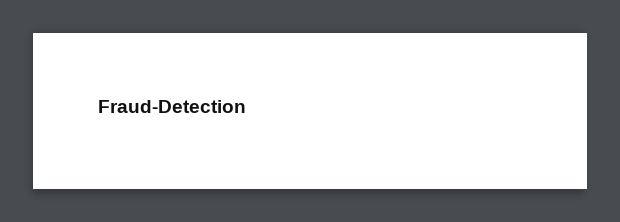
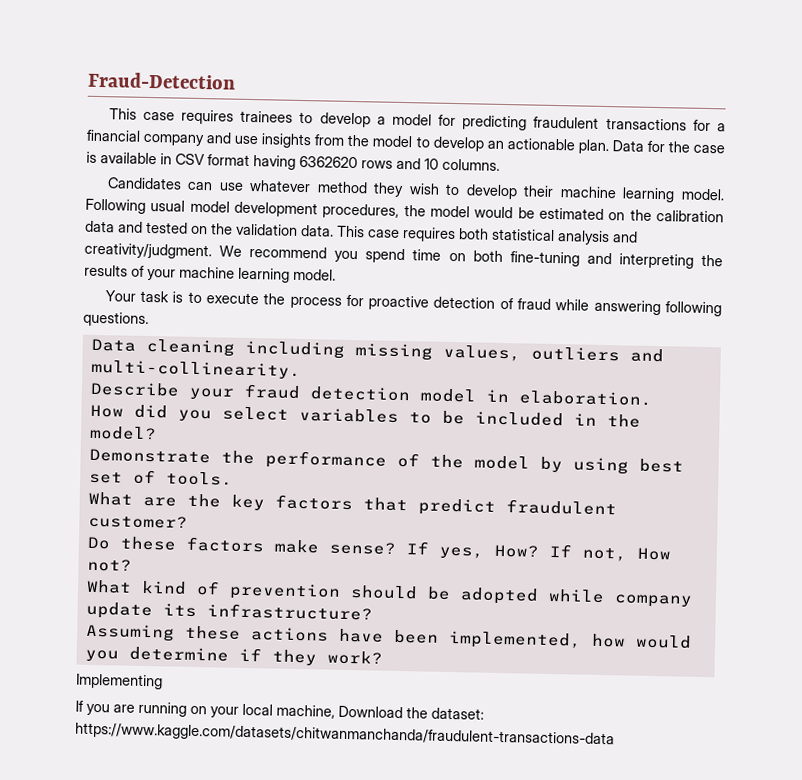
+ This case requires trainees to develop a model for predicting fraudulent transactions for a financial company and use insights from the model to develop an actionable plan. Data for the case is available in CSV format having 6362620 rows and 10 columns.
+ Candidates can use whatever method they wish to develop their machine learning model. Following usual model development procedures, the model would be estimated on the calibration data and tested on the validation data. This case requires both statistical analysis and creativity/judgment. We recommend you spend time on both fine-tuning and interpreting the results of your machine learning model.
+ Your task is to execute the process for proactive detection of fraud while answering following questions.
+ Data cleaning including missing values, outliers and multi-collinearity.
+ Describe your fraud detection model in elaboration.
+ How did you select variables to be included in the model?
+ Demonstrate the performance of the model by using best set of tools.
+ What are the key factors that predict fraudulent customer?
+ Do these factors make sense? If yes, How? If not, How not?
+ What kind of prevention should be adopted while company update its infrastructure?
+ Assuming these actions have been implemented, how would you determine if they work?
+ Implementing
+ If you are running on your local machine, Download the dataset: https://www.kaggle.com/datasets/chitwanmanchanda/fraudulent-transactions-data

